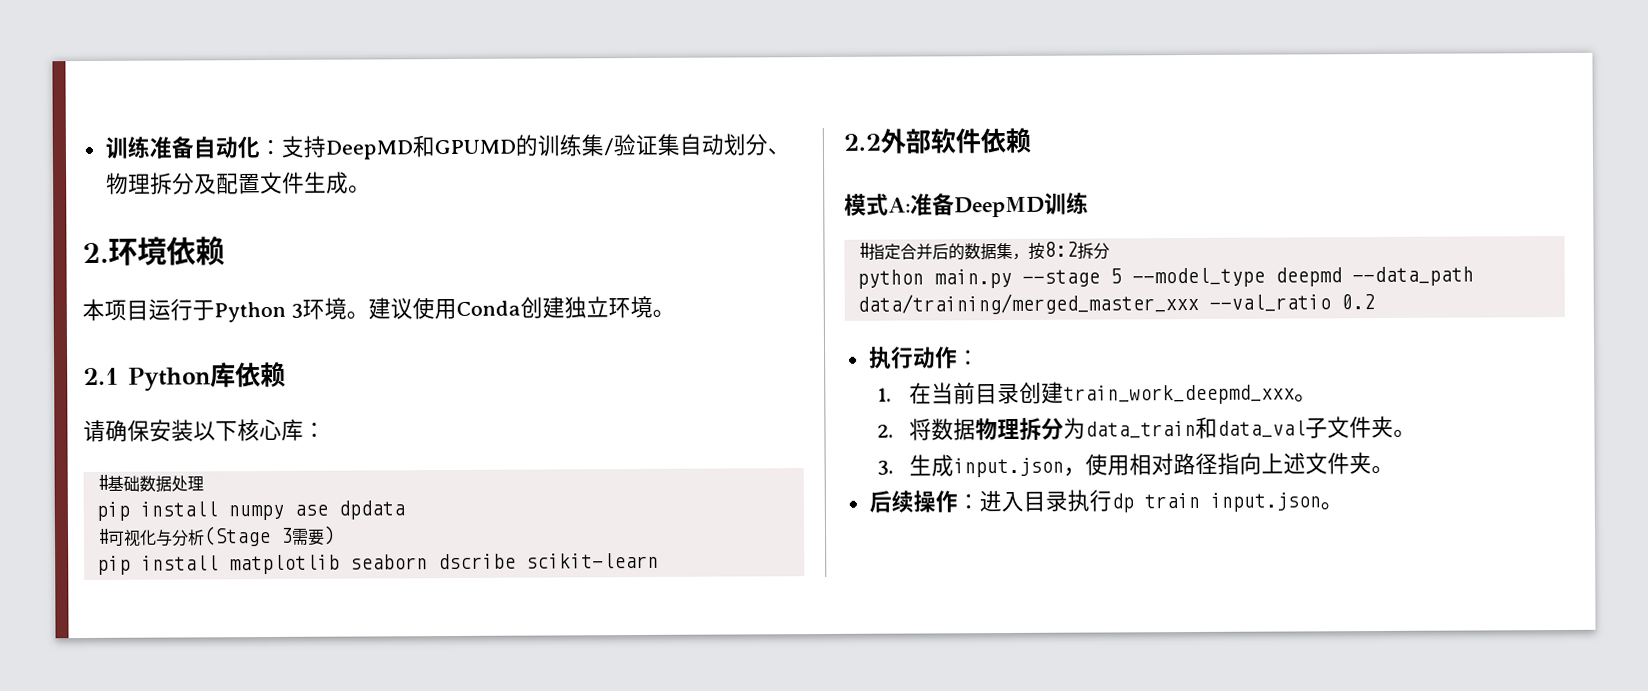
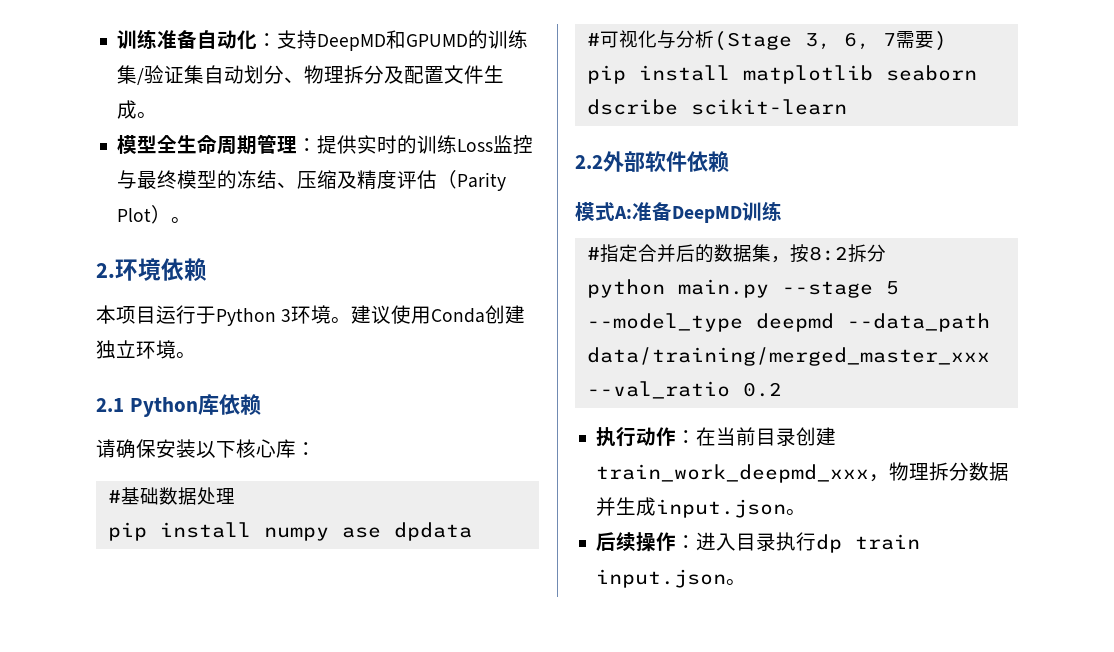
+ 模型全生命周期管理：提供实时的训练Loss监控与最终模型的冻结、压缩及精度评估（Parity Plot）。
- #可视化与分析(Stage 3需要)
+ #可视化与分析(Stage 3, 6, 7需要)
- 执行动作：
- 1.在当前目录创建train_work_deepmd_xxx。
- 2.将数据物理拆分为data_train和data_val子文件夹。
- 3.生成input.json，使用相对路径指向上述文件夹。
+ 执行动作：在当前目录创建train_work_deepmd_xxx，物理拆分数据并生成input.json。

